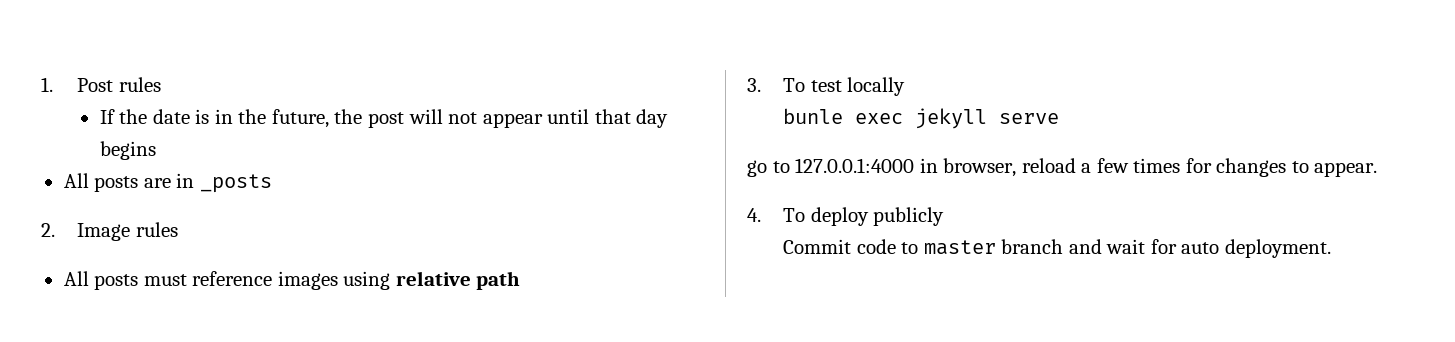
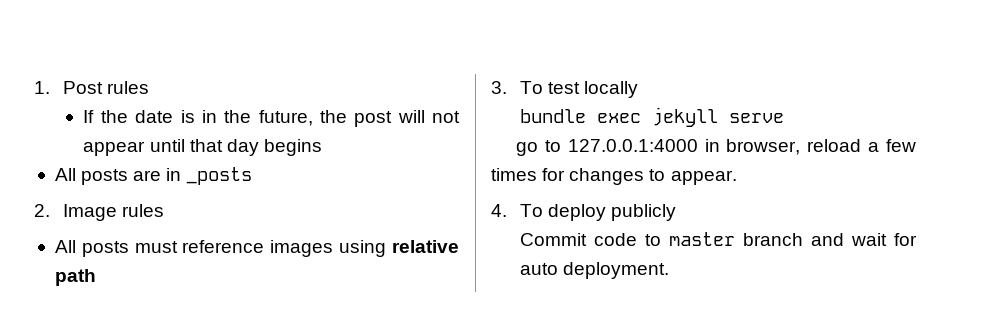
- bunle exec jekyll serve
+ bundle exec jekyll serve

